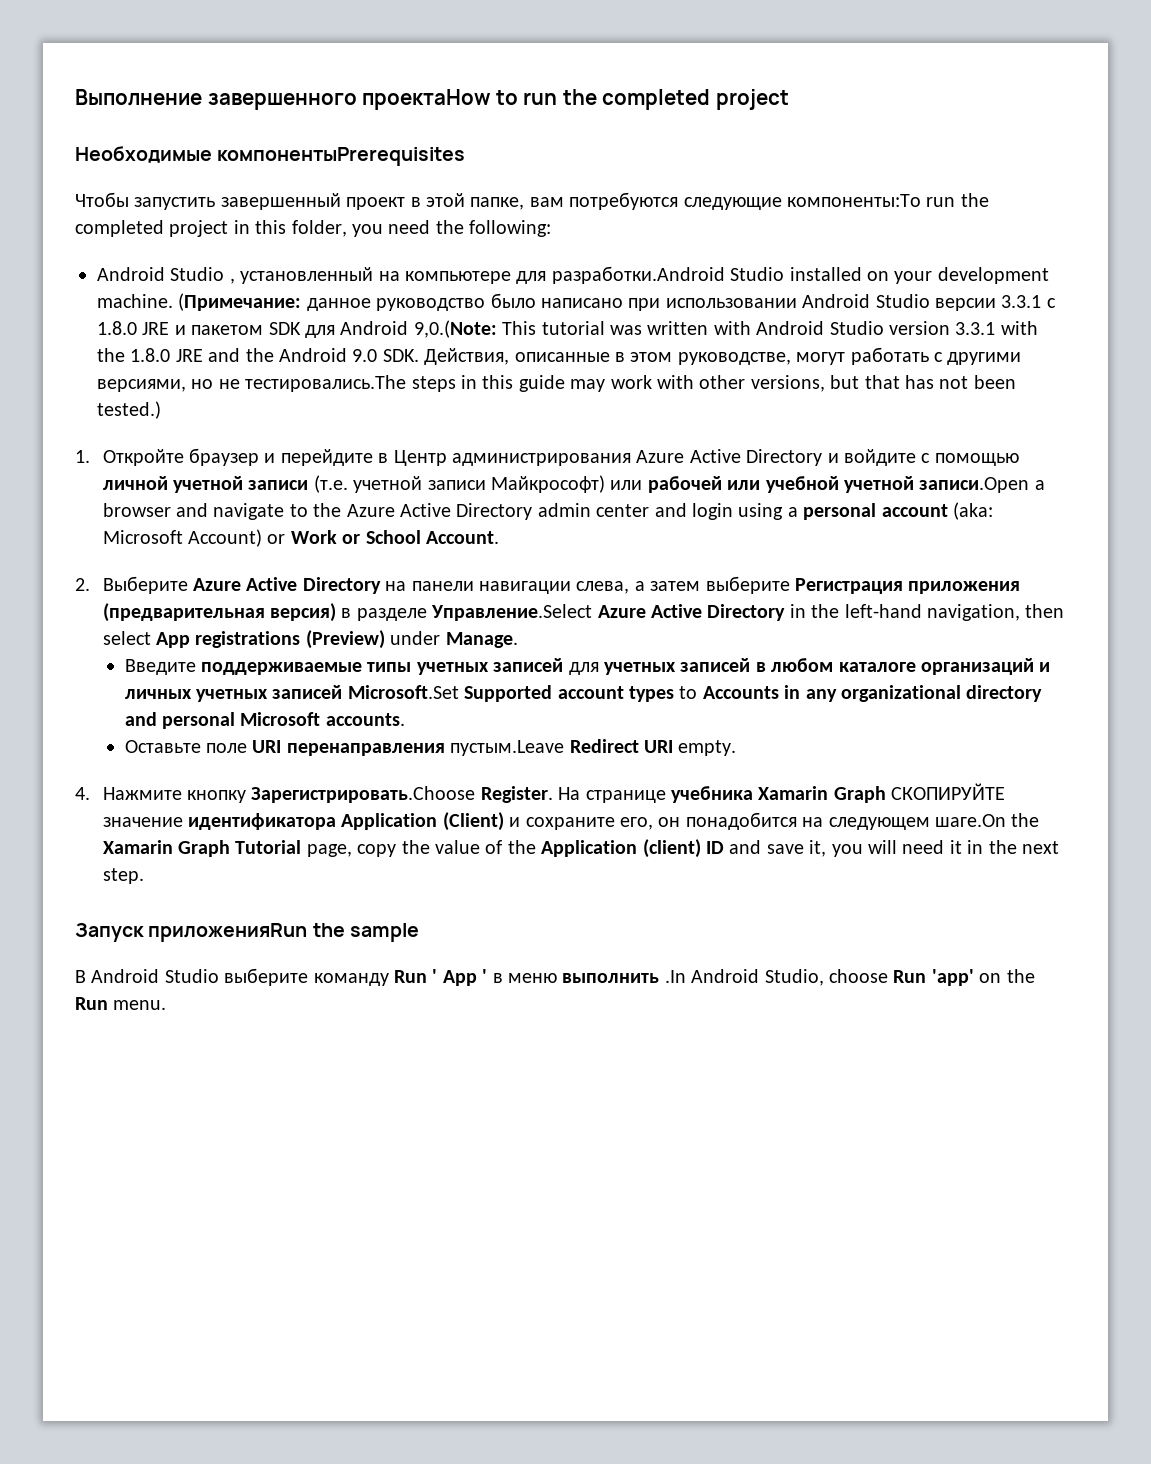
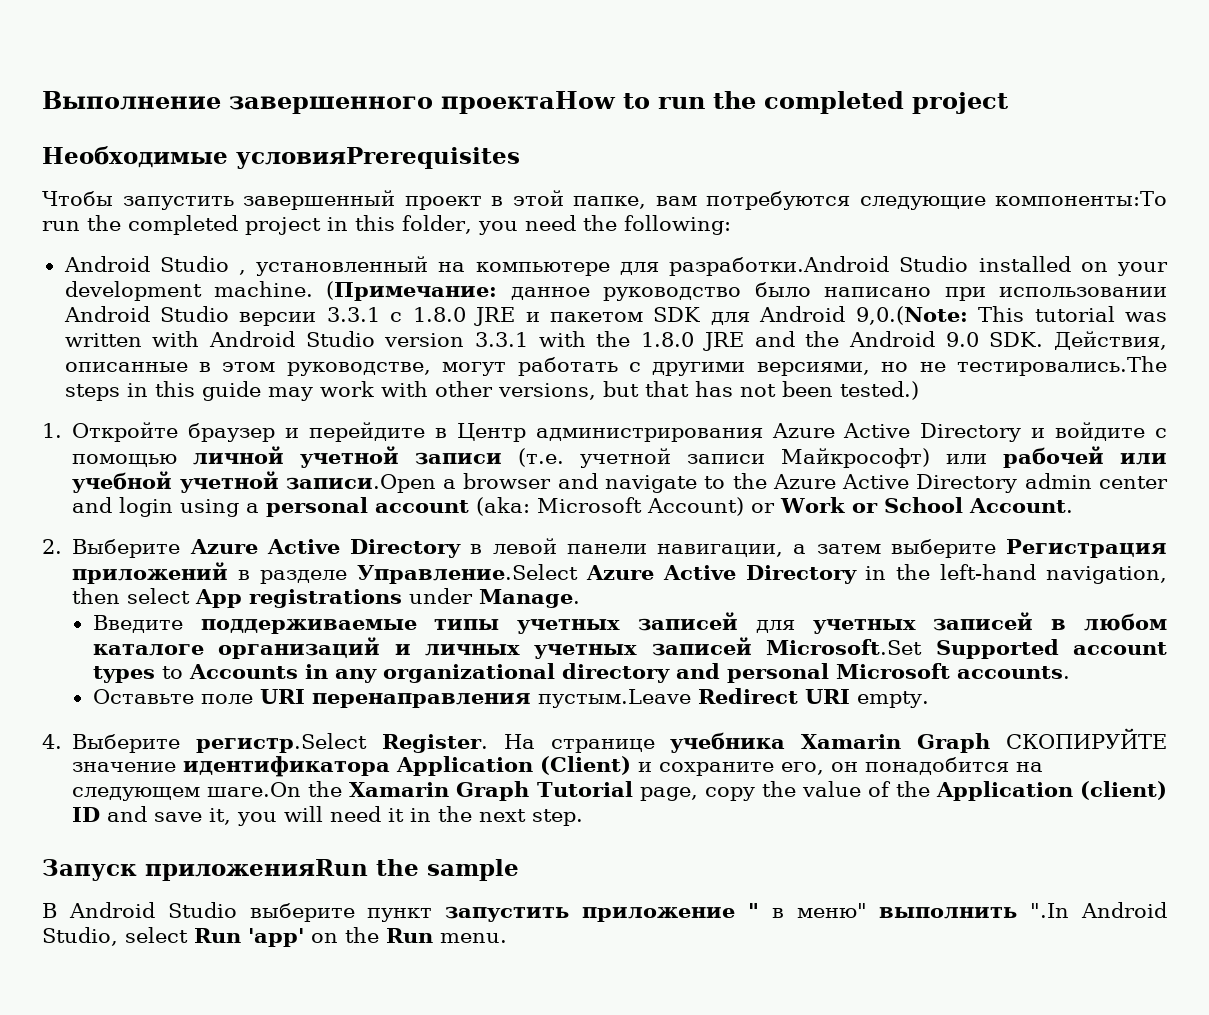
- Необходимые компонентыPrerequisites
+ Необходимые условияPrerequisites
- 2. Выберите Azure Active Directory на панели навигации слева, а затем выберите Регистрация приложения (предварительная версия) в разделе Управление.Select Azure Active Directory in the left-hand navigation, then select App registrations (Preview) under Manage.
+ 2. Выберите Azure Active Directory в левой панели навигации, а затем выберите Регистрация приложений в разделе Управление.Select Azure Active Directory in the left-hand navigation, then select App registrations under Manage.
- 4. Нажмите кнопку Зарегистрировать.Choose Register.
+ 4. Выберите регистр.Select Register.
- В Android Studio выберите команду Run ' App ' в меню выполнить .In Android Studio, choose Run 'app' on the Run menu.
+ В Android Studio выберите пункт запустить приложение " в меню" выполнить ".In Android Studio, select Run 'app' on the Run menu.

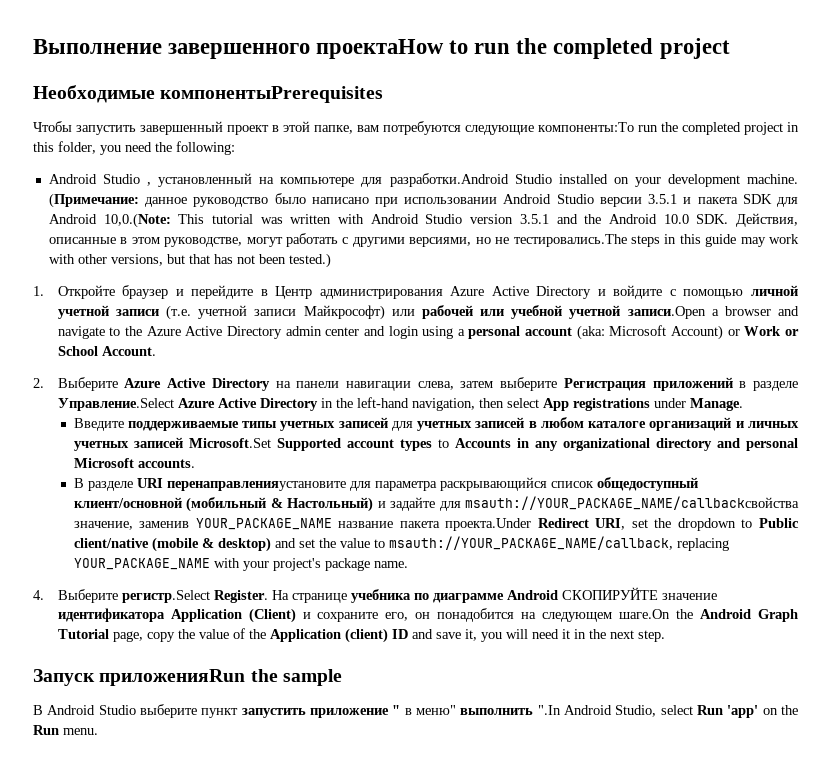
- Необходимые условияPrerequisites
+ Необходимые компонентыPrerequisites
- (Примечание: данное руководство было написано при использовании Android Studio версии 3.3.1 с 1.8.0 JRE и пакетом SDK для Android 9,0.(Note: This tutorial was written with Android Studio version 3.3.1 with the 1.8.0 JRE and the Android 9.0 SDK. Действия, описанные в этом руководстве, могут работать с другими версиями, но не тестировались.The steps in this guide may work with other versions, but that has not been tested.)
+ (Примечание: данное руководство было написано при использовании Android Studio версии 3.5.1 и пакета SDK для Android 10,0.(Note: This tutorial was written with Android Studio version 3.5.1 and the Android 10.0 SDK. Действия, описанные в этом руководстве, могут работать с другими версиями, но не тестировались.The steps in this guide may work with other versions, but that has not been tested.)
- 2. Выберите Azure Active Directory в левой панели навигации, а затем выберите Регистрация приложений в разделе Управление.Select Azure Active Directory in the left-hand navigation, then select App registrations under Manage.
+ 2. Выберите Azure Active Directory на панели навигации слева, затем выберите Регистрация приложений в разделе Управление.Select Azure Active Directory in the left-hand navigation, then select App registrations under Manage.
- Оставьте поле URI перенаправления пустым.Leave Redirect URI empty.
+ В разделе URI перенаправленияустановите для параметра раскрывающийся список общедоступный клиент/основной (мобильный & Настольный) и задайте для msauth://YOUR_PACKAGE_NAME/callbackсвойства значение, заменив YOUR_PACKAGE_NAME название пакета проекта.Under Redirect URI, set the dropdown to Public client/native (mobile & desktop) and set the value to msauth://YOUR_PACKAGE_NAME/callback, replacing YOUR_PACKAGE_NAME with your project's package name.
- На странице учебника Xamarin Graph СКОПИРУЙТЕ значение идентификатора Application (Client) и сохраните его, он понадобится на следующем шаге.On the Xamarin Graph Tutorial page, copy the value of the Application (client) ID and save it, you will need it in the next step.
+ На странице учебника по диаграмме Android СКОПИРУЙТЕ значение идентификатора Application (Client) и сохраните его, он понадобится на следующем шаге.On the Android Graph Tutorial page, copy the value of the Application (client) ID and save it, you will need it in the next step.

